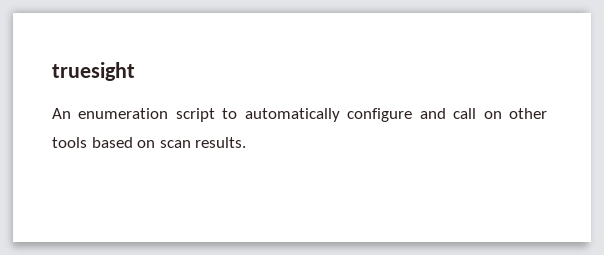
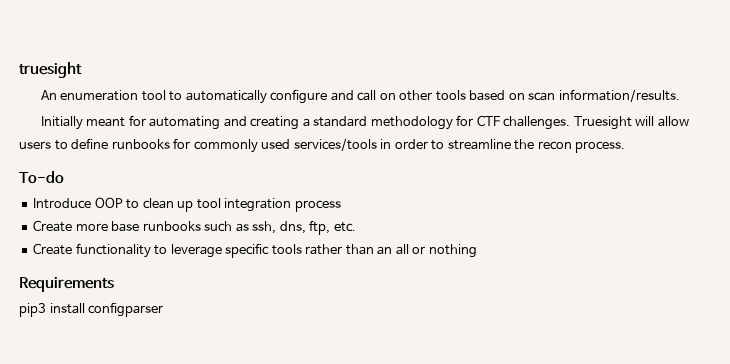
- An enumeration script to automatically configure and call on other tools based on scan results.
+ An enumeration tool to automatically configure and call on other tools based on scan information/results.
+ Initially meant for automating and creating a standard methodology for CTF challenges. Truesight will allow users to define runbooks for commonly used services/tools in order to streamline the recon process.
+ To-do
+ Introduce OOP to clean up tool integration process
+ Create more base runbooks such as ssh, dns, ftp, etc.
+ Create functionality to leverage specific tools rather than an all or nothing
+ Requirements
+ pip3 install configparser

